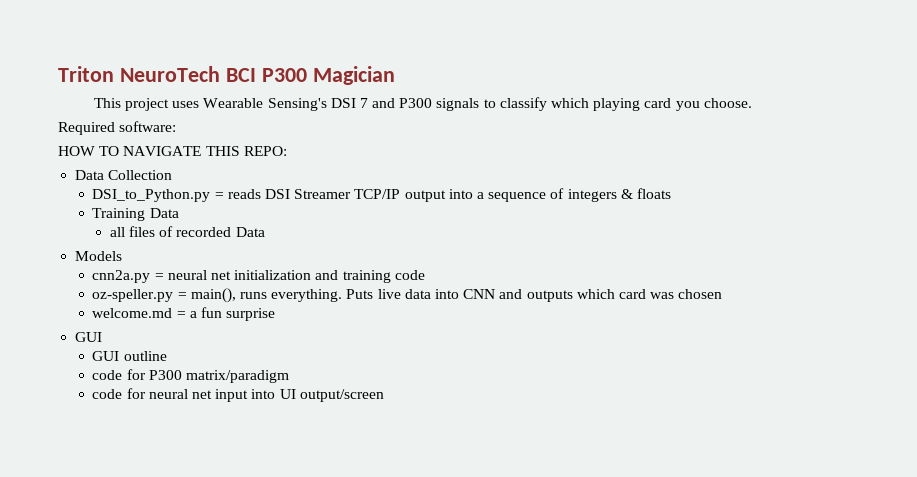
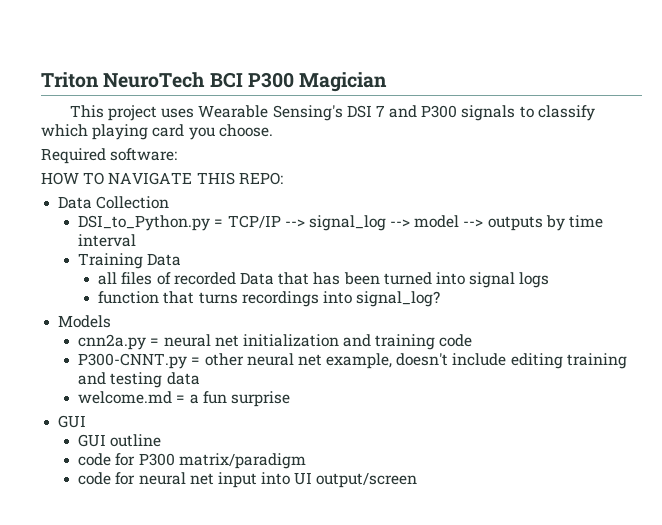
- DSI_to_Python.py = reads DSI Streamer TCP/IP output into a sequence of integers & floats
+ DSI_to_Python.py = TCP/IP --> signal_log --> model --> outputs by time interval
- all files of recorded Data
+ all files of recorded Data that has been turned into signal logs
+ function that turns recordings into signal_log?
- oz-speller.py = main(), runs everything. Puts live data into CNN and outputs which card was chosen
+ P300-CNNT.py = other neural net example, doesn't include editing training and testing data

